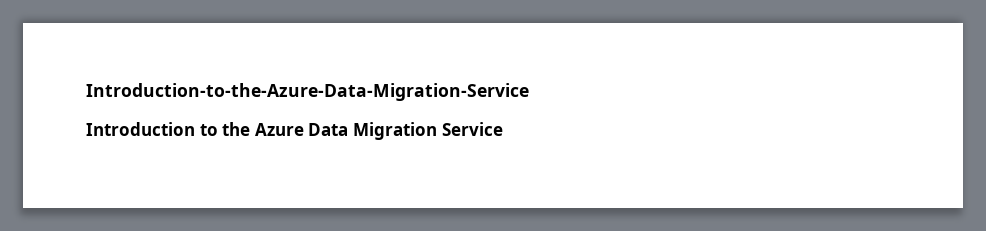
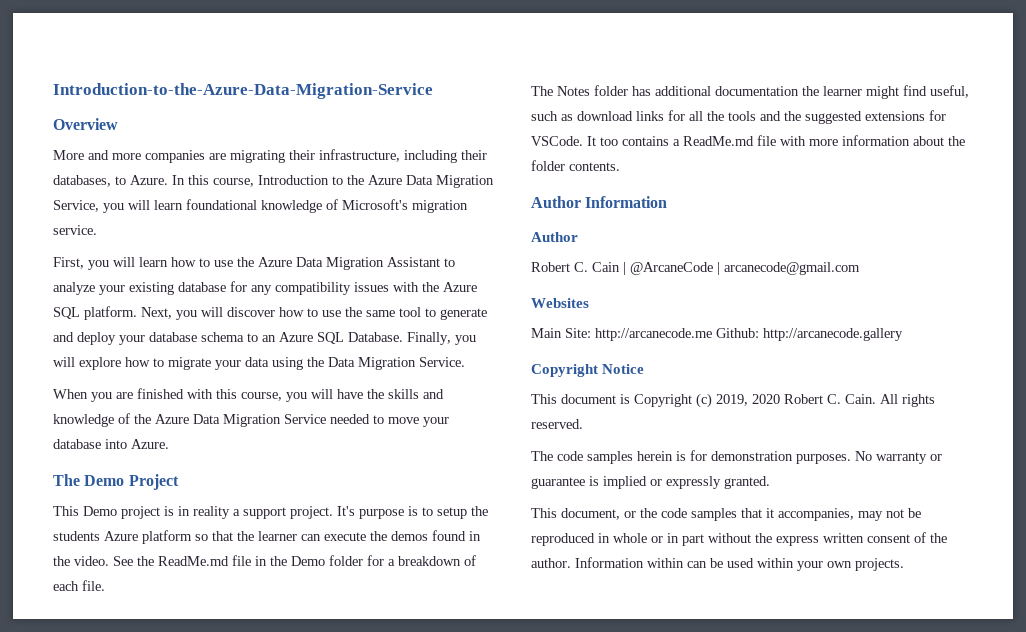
- Introduction to the Azure Data Migration Service
+ Overview
+ More and more companies are migrating their infrastructure, including their databases, to Azure. In this course, Introduction to the Azure Data Migration Service, you will learn foundational knowledge of Microsoft's migration service.
+ First, you will learn how to use the Azure Data Migration Assistant to analyze your existing database for any compatibility issues with the Azure SQL platform. Next, you will discover how to use the same tool to generate and deploy your database schema to an Azure SQL Database. Finally, you will explore how to migrate your data using the Data Migration Service.
+ When you are finished with this course, you will have the skills and knowledge of the Azure Data Migration Service needed to move your database into Azure.
+ The Demo Project
+ This Demo project is in reality a support project. It's purpose is to setup the students Azure platform so that the learner can execute the demos found in the video. See the ReadMe.md file in the Demo folder for a breakdown of each file.
+ The Notes folder has additional documentation the learner might find useful, such as download links for all the tools and the suggested extensions for VSCode. It too contains a ReadMe.md file with more information about the folder contents.
+ Author Information
+ Author
+ Robert C. Cain | @ArcaneCode | arcanecode@gmail.com
+ Websites
+ Main Site: http://arcanecode.me Github: http://arcanecode.gallery
+ Copyright Notice
+ This document is Copyright (c) 2019, 2020 Robert C. Cain. All rights reserved.
+ The code samples herein is for demonstration purposes. No warranty or guarantee is implied or expressly granted.
+ This document, or the code samples that it accompanies, may not be reproduced in whole or in part without the express written consent of the author. Information within can be used within your own projects.

